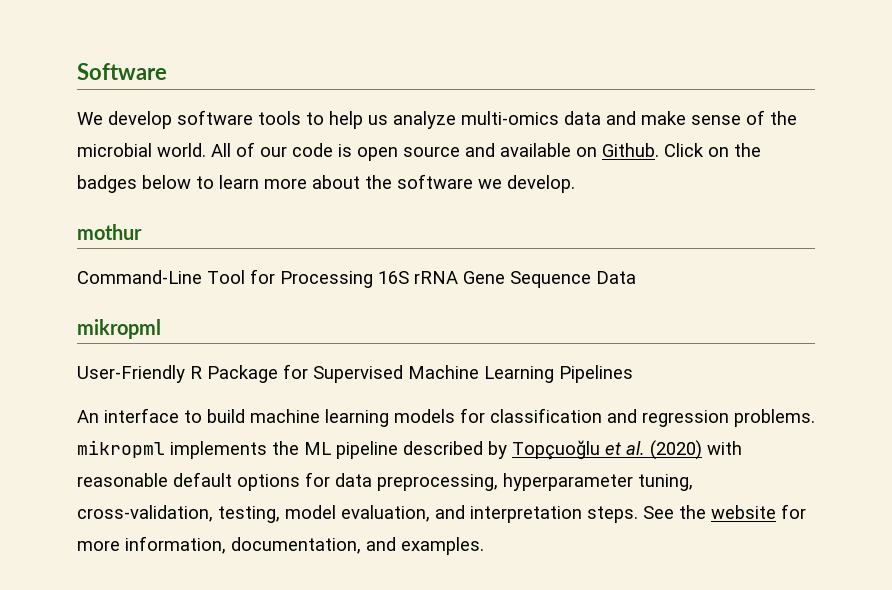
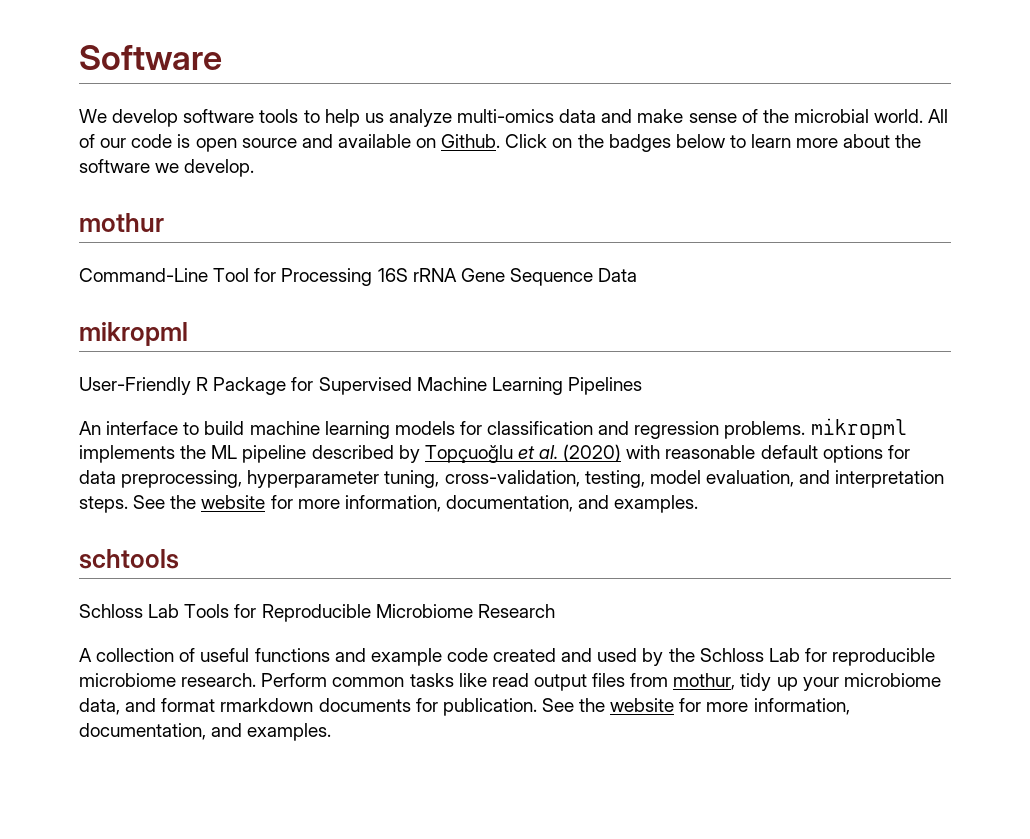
+ schtools
+ Schloss Lab Tools for Reproducible Microbiome Research
+ A collection of useful functions and example code created and used by the Schloss Lab for reproducible microbiome research. Perform common tasks like read output files from mothur, tidy up your microbiome data, and format rmarkdown documents for publication. See the website for more information, documentation, and examples.

